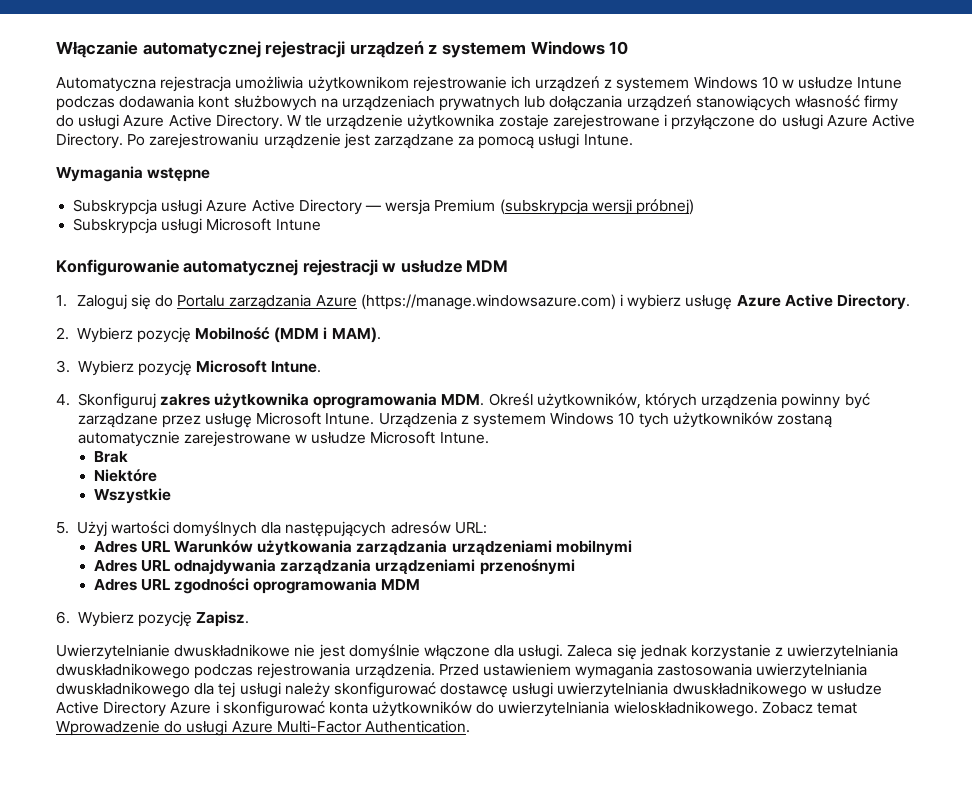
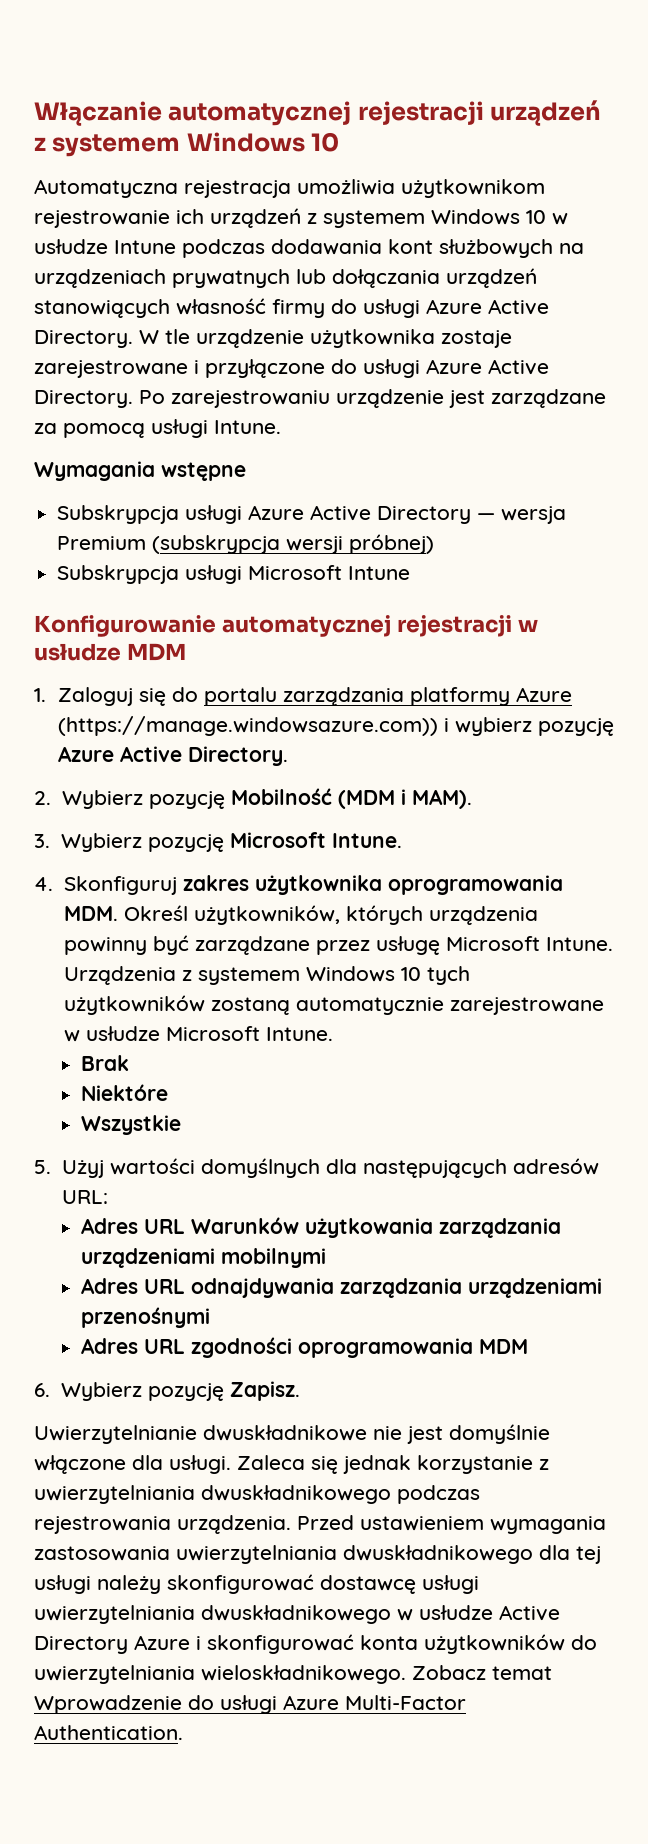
- 1. Zaloguj się do Portalu zarządzania Azure (https://manage.windowsazure.com) i wybierz usługę Azure Active Directory.
+ 1. Zaloguj się do portalu zarządzania platformy Azure (https://manage.windowsazure.com)) i wybierz pozycję Azure Active Directory.

